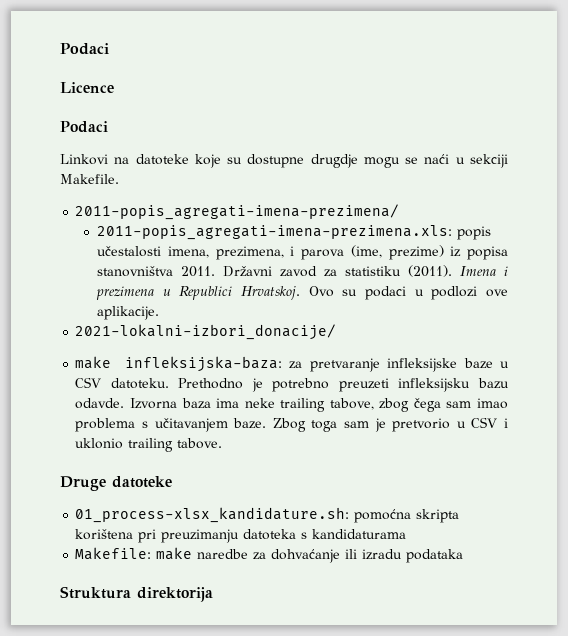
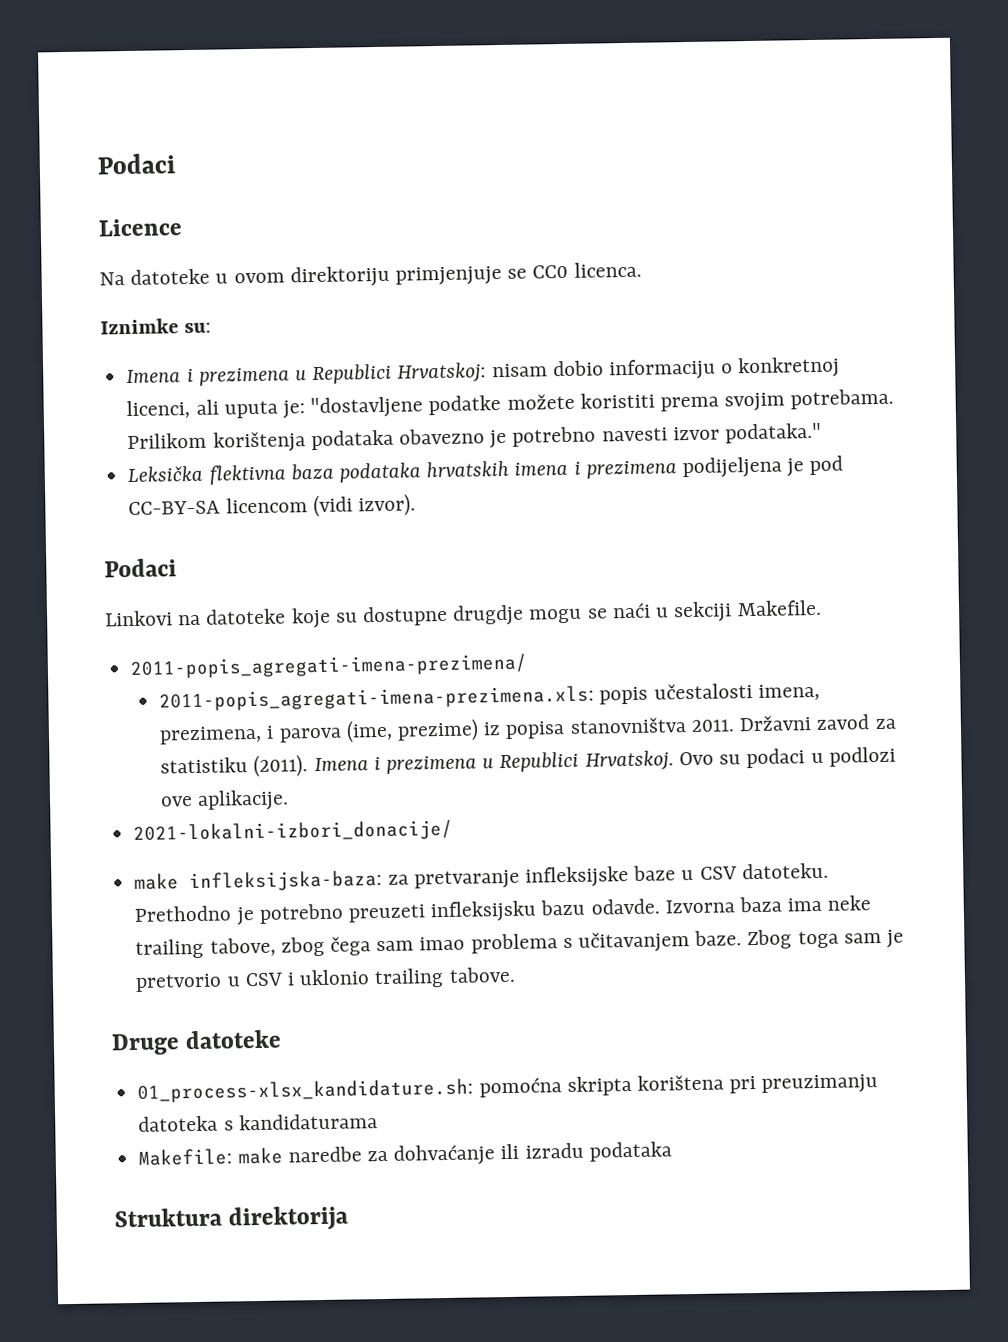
+ Na datoteke u ovom direktoriju primjenjuje se CC0 licenca.
+ Iznimke su:
+ Imena i prezimena u Republici Hrvatskoj: nisam dobio informaciju o konkretnoj licenci, ali uputa je: "dostavljene podatke možete koristiti prema svojim potrebama. Prilikom korištenja podataka obavezno je potrebno navesti izvor podataka."
+ Leksička flektivna baza podataka hrvatskih imena i prezimena podijeljena je pod CC-BY-SA licencom (vidi izvor).

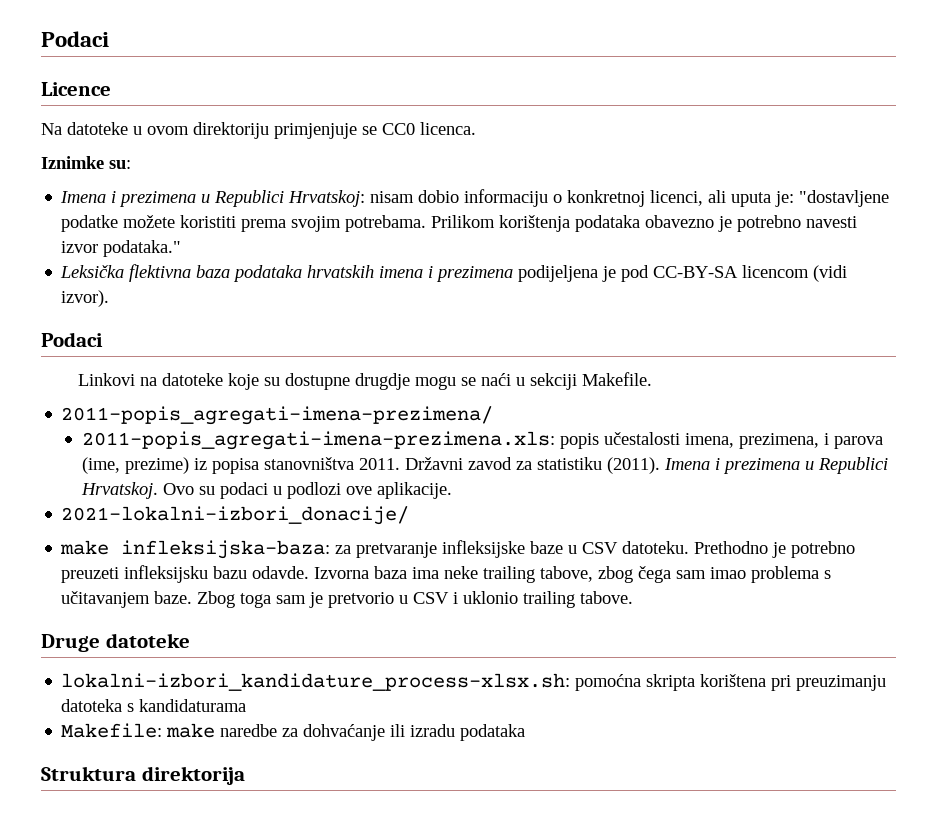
- 01_process-xlsx_kandidature.sh: pomoćna skripta korištena pri preuzimanju datoteka s kandidaturama
+ lokalni-izbori_kandidature_process-xlsx.sh: pomoćna skripta korištena pri preuzimanju datoteka s kandidaturama

